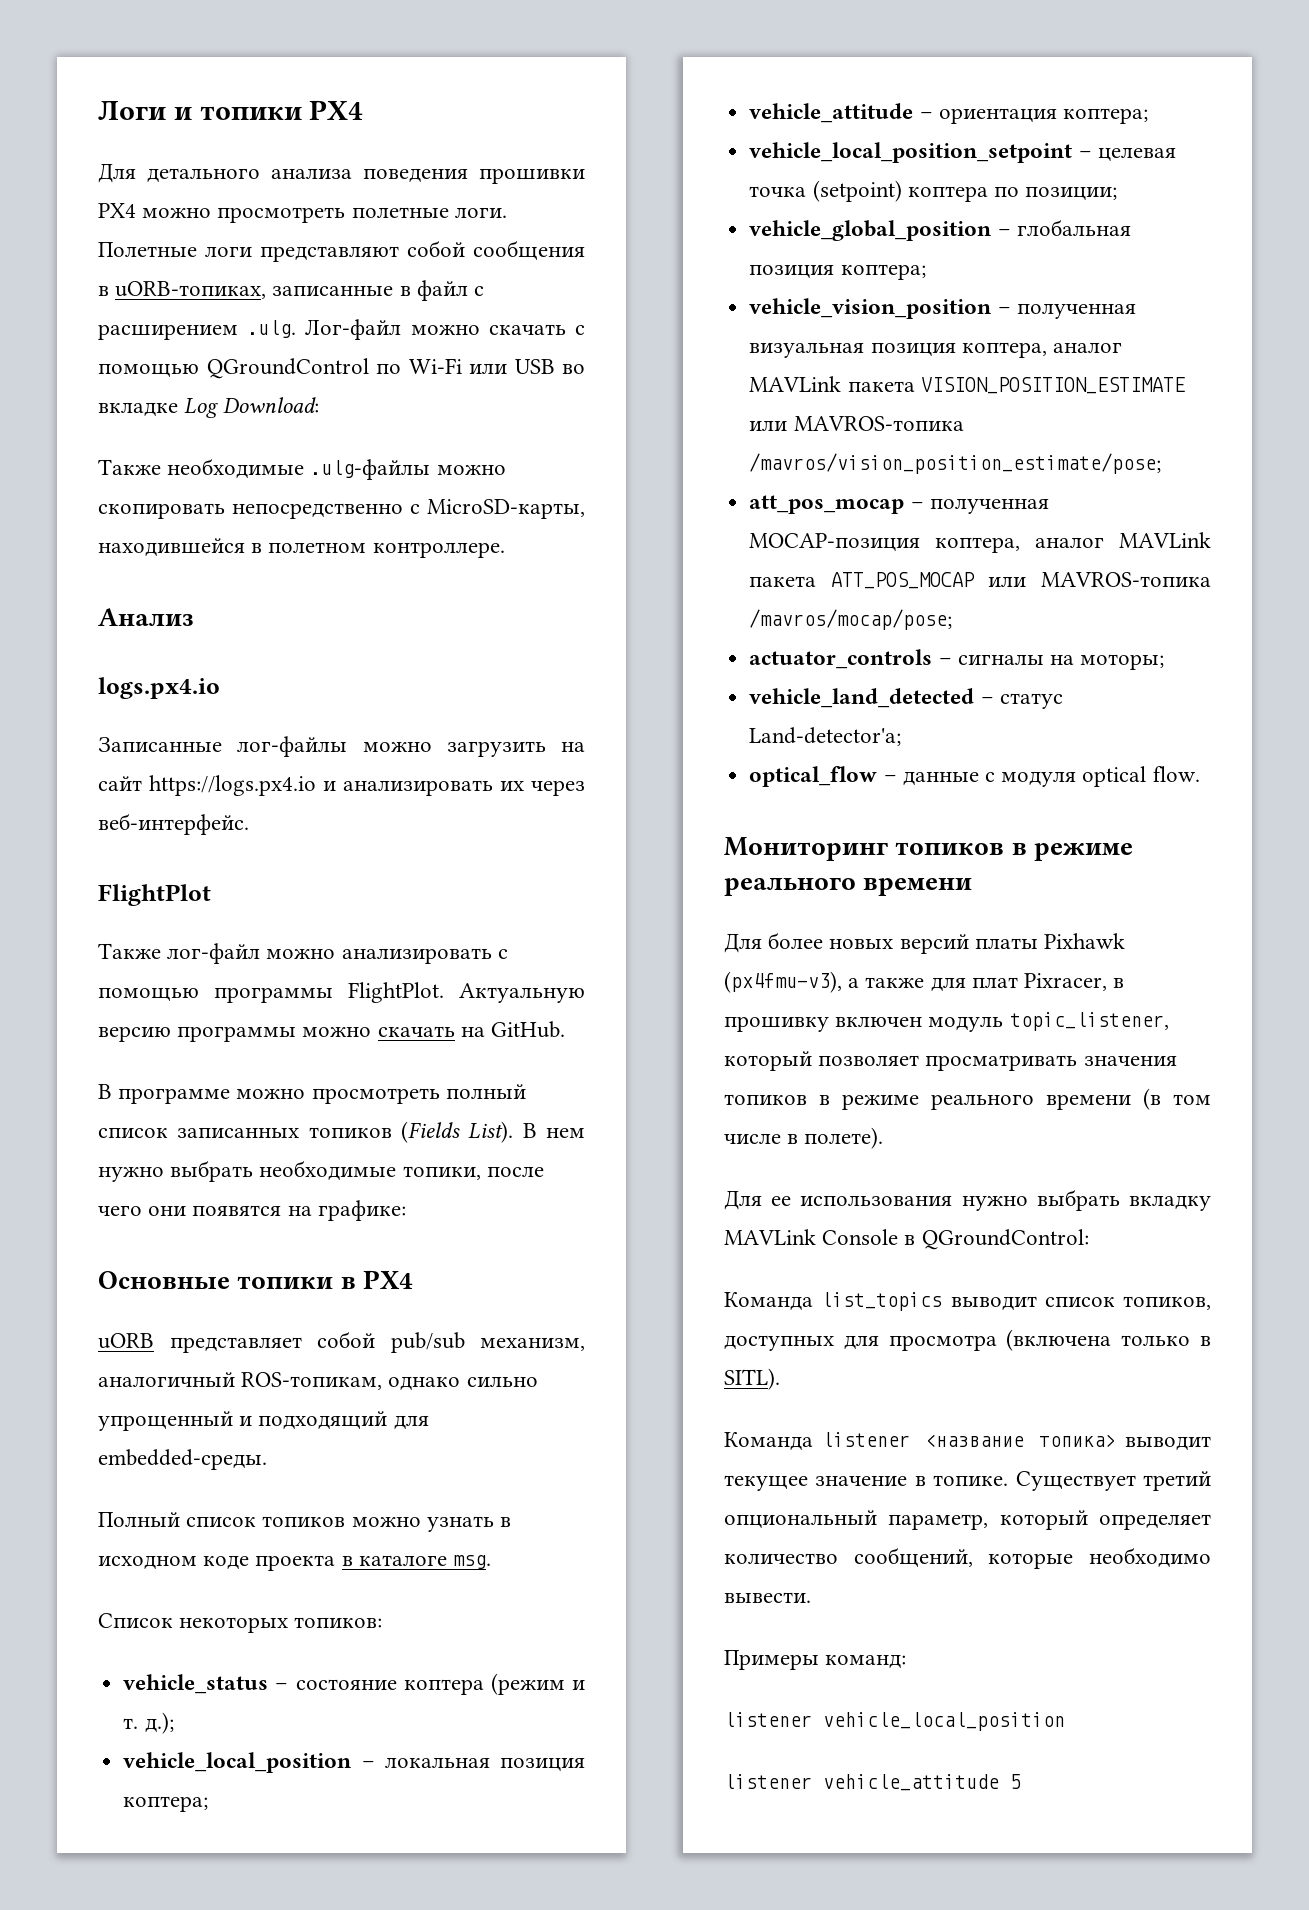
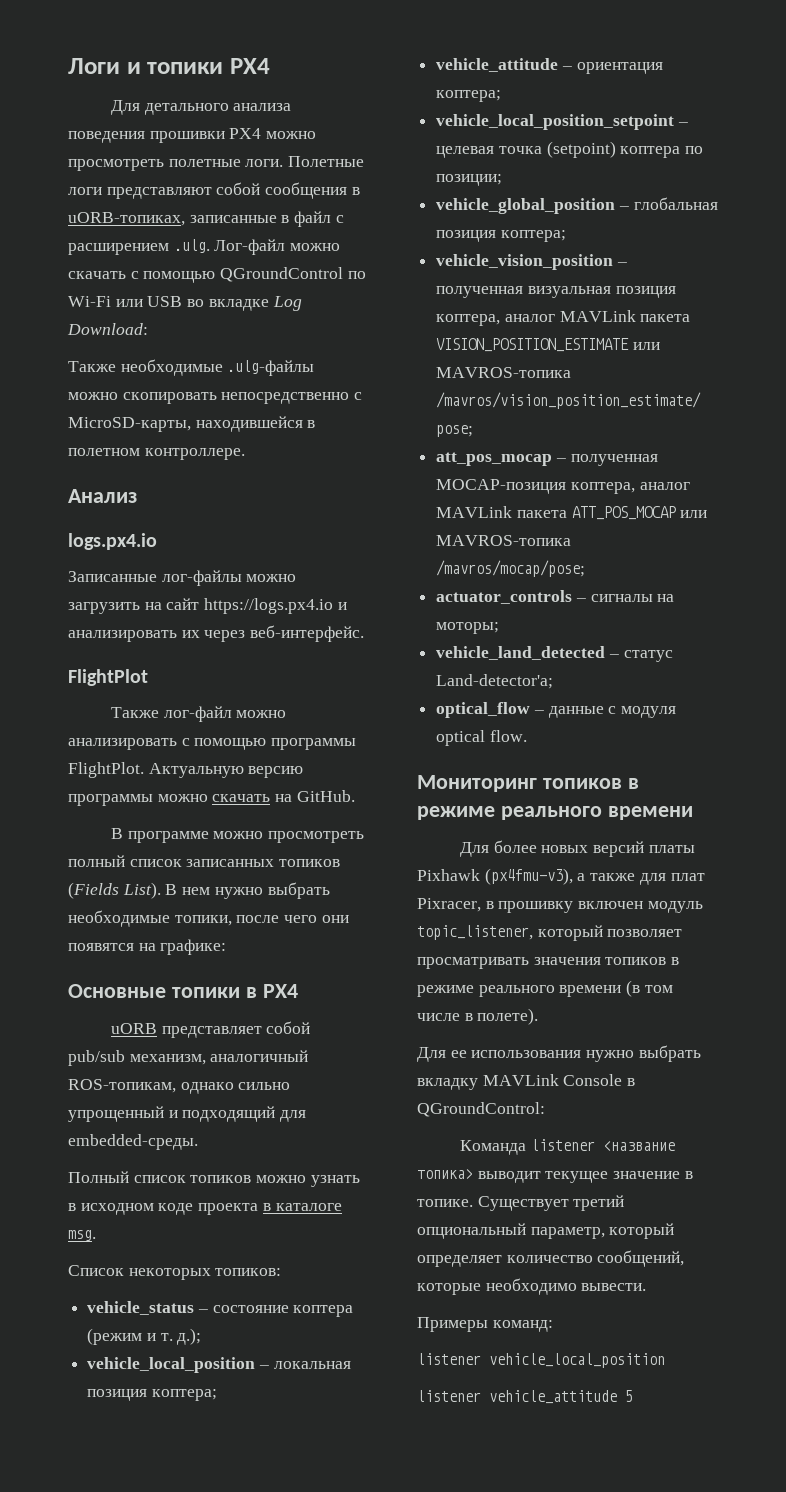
- Команда list_topics выводит список топиков, доступных для просмотра (включена только в SITL).

